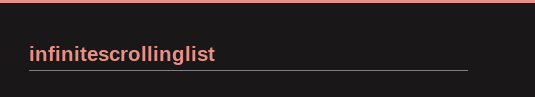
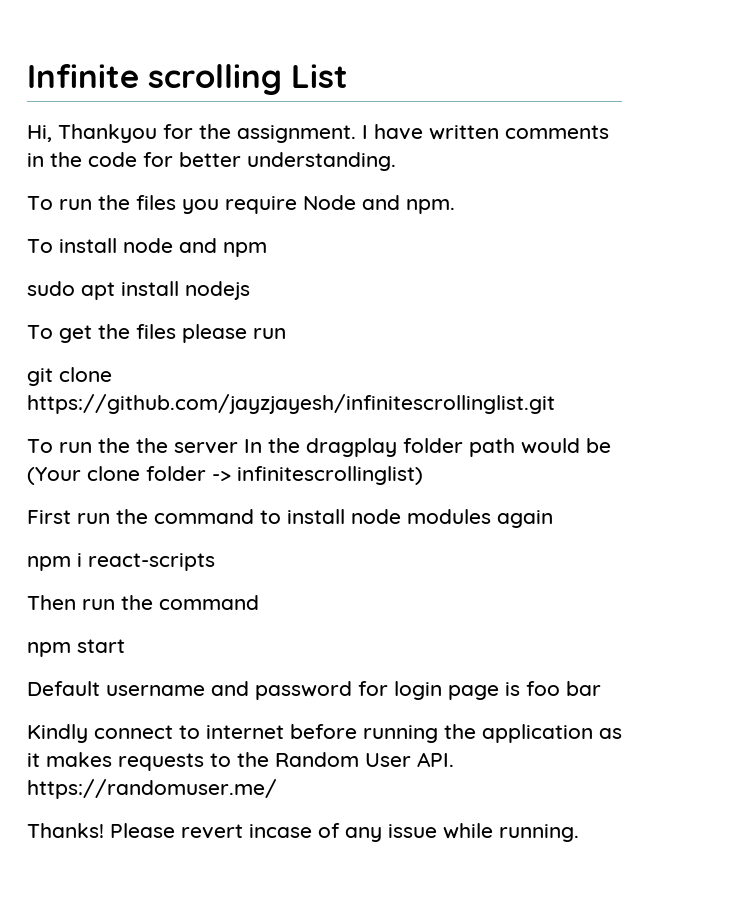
- infinitescrollinglist
+ Infinite scrolling List
+ Hi, Thankyou for the assignment. I have written comments in the code for better understanding.
+ To run the files you require Node and npm.
+ To install node and npm
+ sudo apt install nodejs
+ To get the files please run
+ git clone https://github.com/jayzjayesh/infinitescrollinglist.git
+ To run the the server In the dragplay folder path would be (Your clone folder -> infinitescrollinglist)
+ First run the command to install node modules again
+ npm i react-scripts
+ Then run the command
+ npm start
+ Default username and password for login page is foo bar
+ Kindly connect to internet before running the application as it makes requests to the Random User API. https://randomuser.me/
+ Thanks! Please revert incase of any issue while running.

